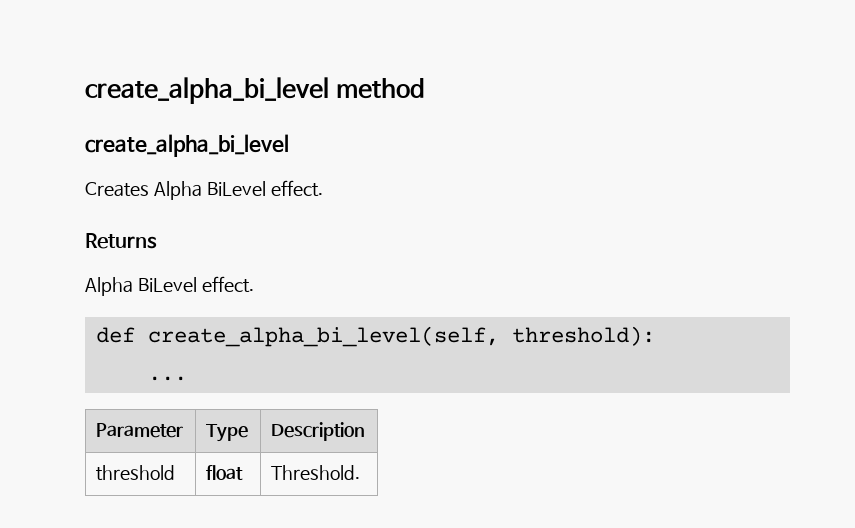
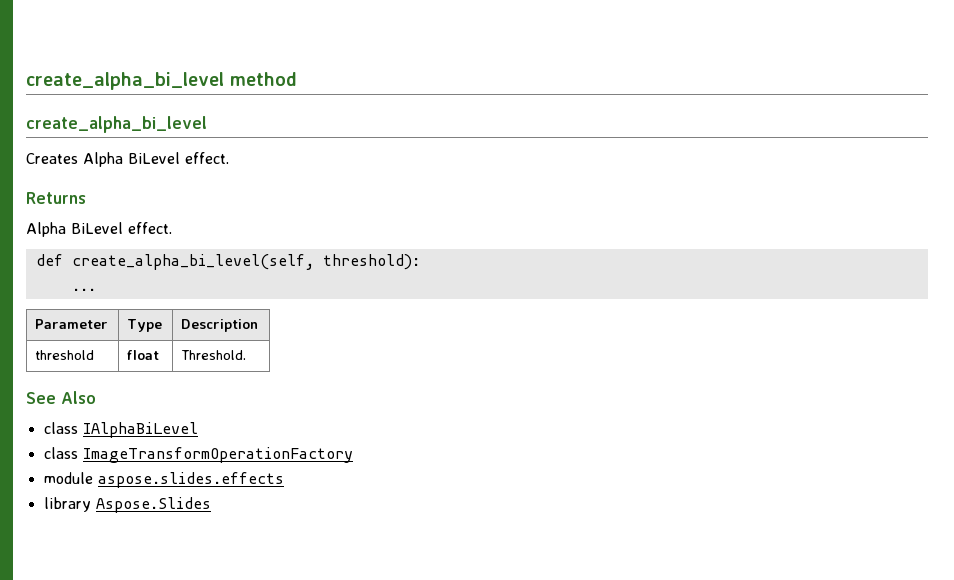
+ See Also
+ class IAlphaBiLevel
+ class ImageTransformOperationFactory
+ module aspose.slides.effects
+ library Aspose.Slides

